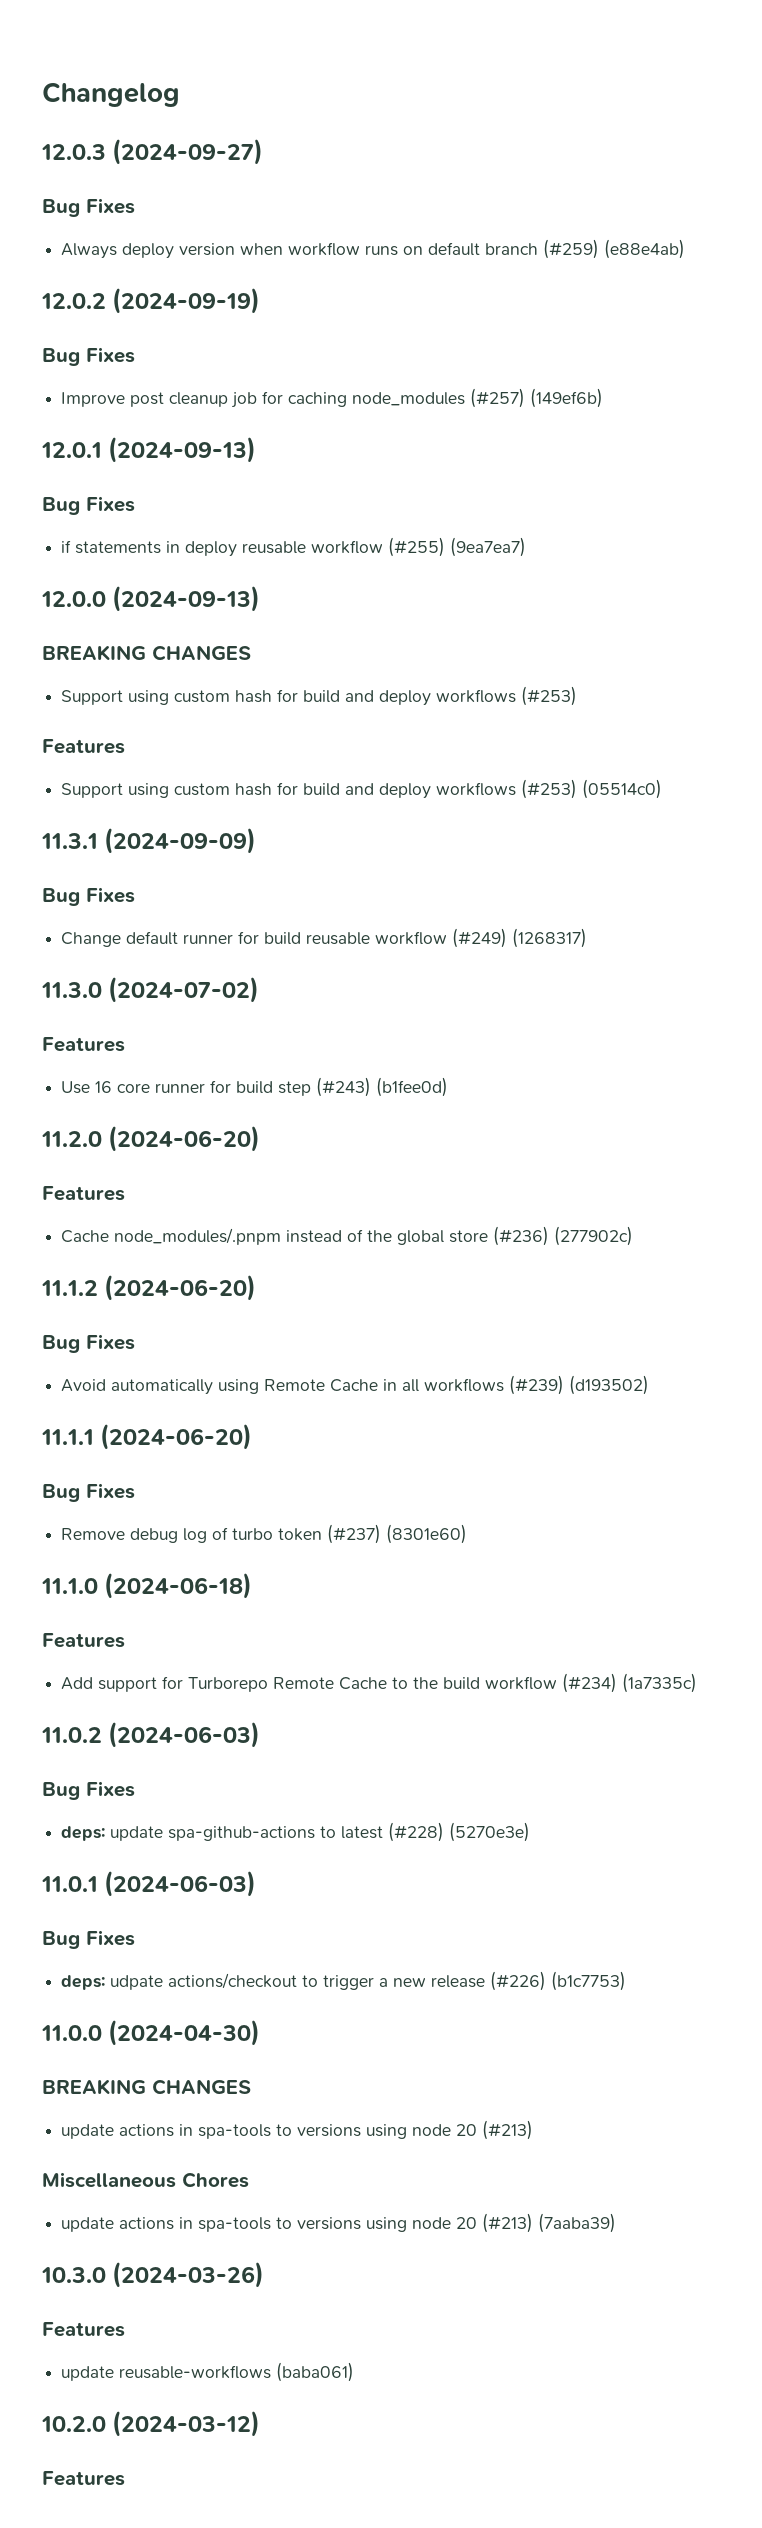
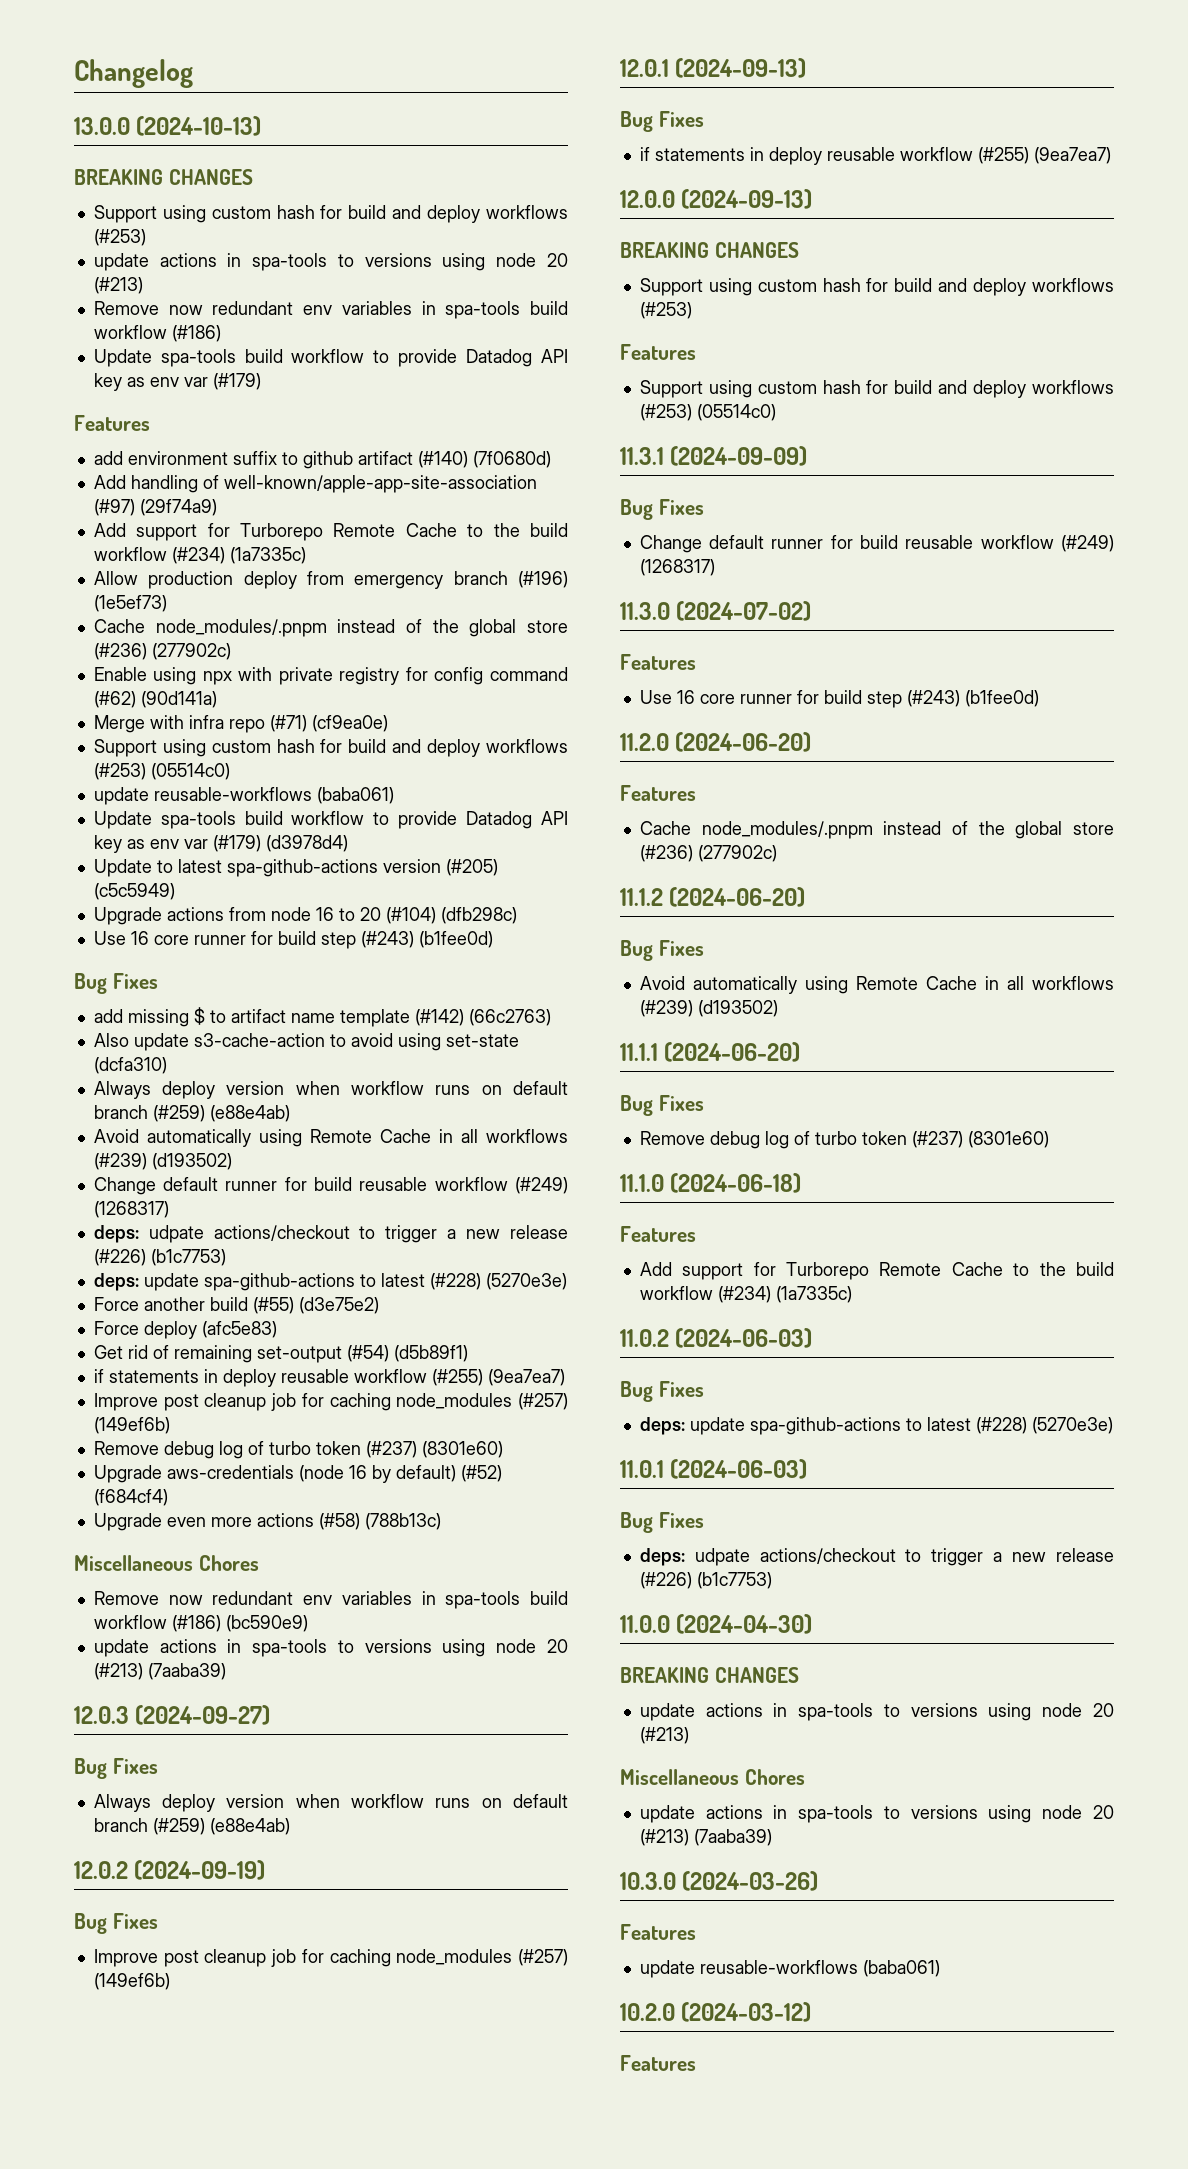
+ 13.0.0 (2024-10-13)
+ BREAKING CHANGES
+ Support using custom hash for build and deploy workflows (#253)
+ update actions in spa-tools to versions using node 20 (#213)
+ Remove now redundant env variables in spa-tools build workflow (#186)
+ Update spa-tools build workflow to provide Datadog API key as env var (#179)
+ Features
+ add environment suffix to github artifact (#140) (7f0680d)
+ Add handling of well-known/apple-app-site-association (#97) (29f74a9)
+ Add support for Turborepo Remote Cache to the build workflow (#234) (1a7335c)
+ Allow production deploy from emergency branch (#196) (1e5ef73)
+ Cache node_modules/.pnpm instead of the global store (#236) (277902c)
+ Enable using npx with private registry for config command (#62) (90d141a)
+ Merge with infra repo (#71) (cf9ea0e)
+ Support using custom hash for build and deploy workflows (#253) (05514c0)
+ update reusable-workflows (baba061)
+ Update spa-tools build workflow to provide Datadog API key as env var (#179) (d3978d4)
+ Update to latest spa-github-actions version (#205) (c5c5949)
+ Upgrade actions from node 16 to 20 (#104) (dfb298c)
+ Use 16 core runner for build step (#243) (b1fee0d)
+ Bug Fixes
+ add missing $ to artifact name template (#142) (66c2763)
+ Also update s3-cache-action to avoid using set-state (dcfa310)
+ Always deploy version when workflow runs on default branch (#259) (e88e4ab)
+ Avoid automatically using Remote Cache in all workflows (#239) (d193502)
+ Change default runner for build reusable workflow (#249) (1268317)
+ deps: udpate actions/checkout to trigger a new release (#226) (b1c7753)
+ deps: update spa-github-actions to latest (#228) (5270e3e)
+ Force another build (#55) (d3e75e2)
+ Force deploy (afc5e83)
+ Get rid of remaining set-output (#54) (d5b89f1)
+ if statements in deploy reusable workflow (#255) (9ea7ea7)
+ Improve post cleanup job for caching node_modules (#257) (149ef6b)
+ Remove debug log of turbo token (#237) (8301e60)
+ Upgrade aws-credentials (node 16 by default) (#52) (f684cf4)
+ Upgrade even more actions (#58) (788b13c)
+ Miscellaneous Chores
+ Remove now redundant env variables in spa-tools build workflow (#186) (bc590e9)
+ update actions in spa-tools to versions using node 20 (#213) (7aaba39)

